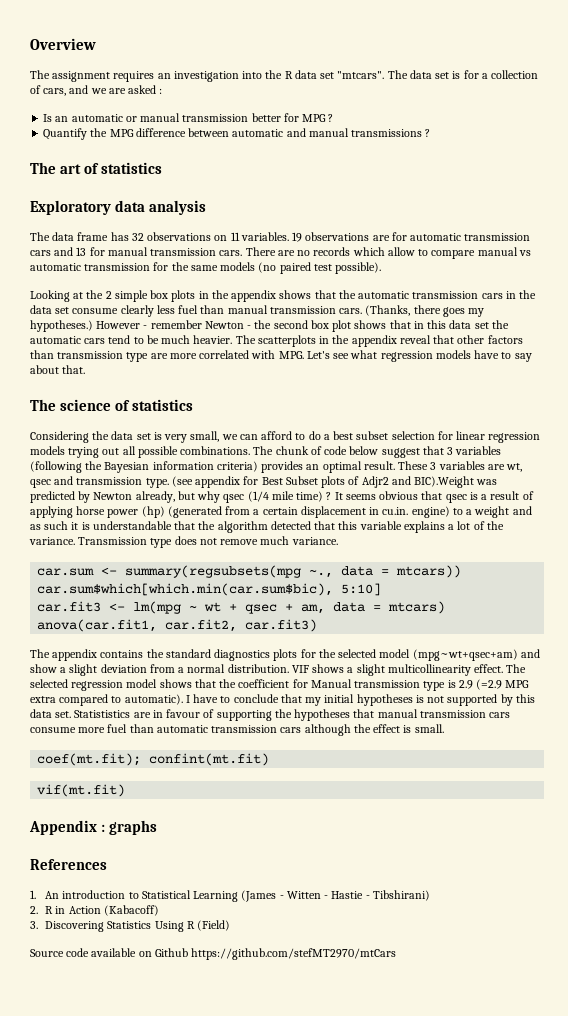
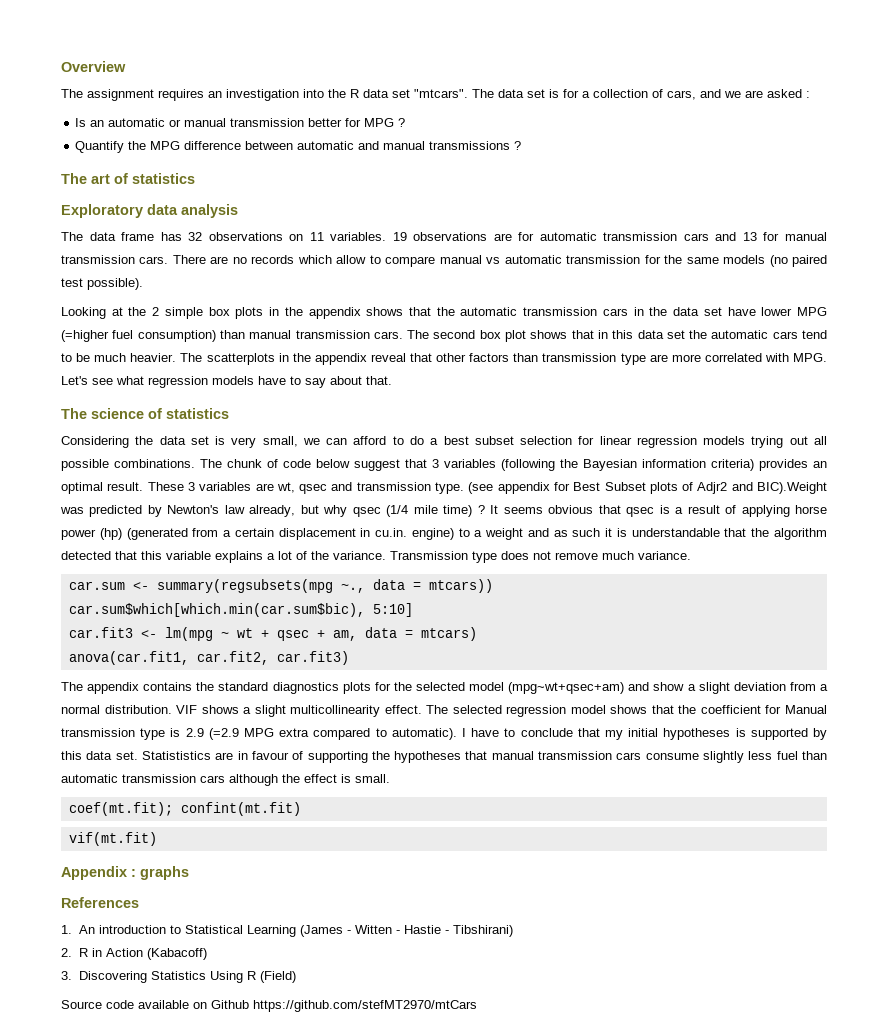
- Looking at the 2 simple box plots in the appendix shows that the automatic transmission cars in the data set consume clearly less fuel than manual transmission cars. (Thanks, there goes my hypotheses.) However - remember Newton - the second box plot shows that in this data set the automatic cars tend to be much heavier.
+ Looking at the 2 simple box plots in the appendix shows that the automatic transmission cars in the data set have lower MPG (=higher fuel consumption) than manual transmission cars. The second box plot shows that in this data set the automatic cars tend to be much heavier.
- (see appendix for Best Subset plots of Adjr2 and BIC).Weight was predicted by Newton already, but why qsec (1/4 mile time) ?
+ (see appendix for Best Subset plots of Adjr2 and BIC).Weight was predicted by Newton's law already, but why qsec (1/4 mile time) ?
- I have to conclude that my initial hypotheses is not supported by this data set.
+ I have to conclude that my initial hypotheses is supported by this data set.
- Statististics are in favour of supporting the hypotheses that manual transmission cars consume more fuel than automatic transmission cars although the effect is small.
+ Statististics are in favour of supporting the hypotheses that manual transmission cars consume slightly less fuel than automatic transmission cars although the effect is small.

